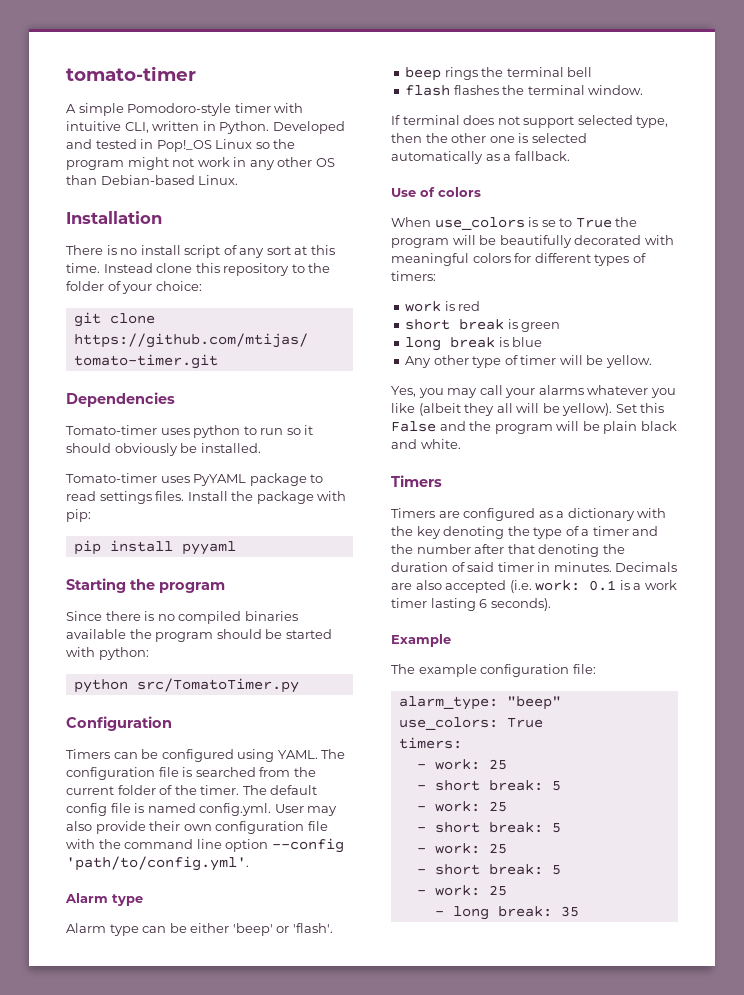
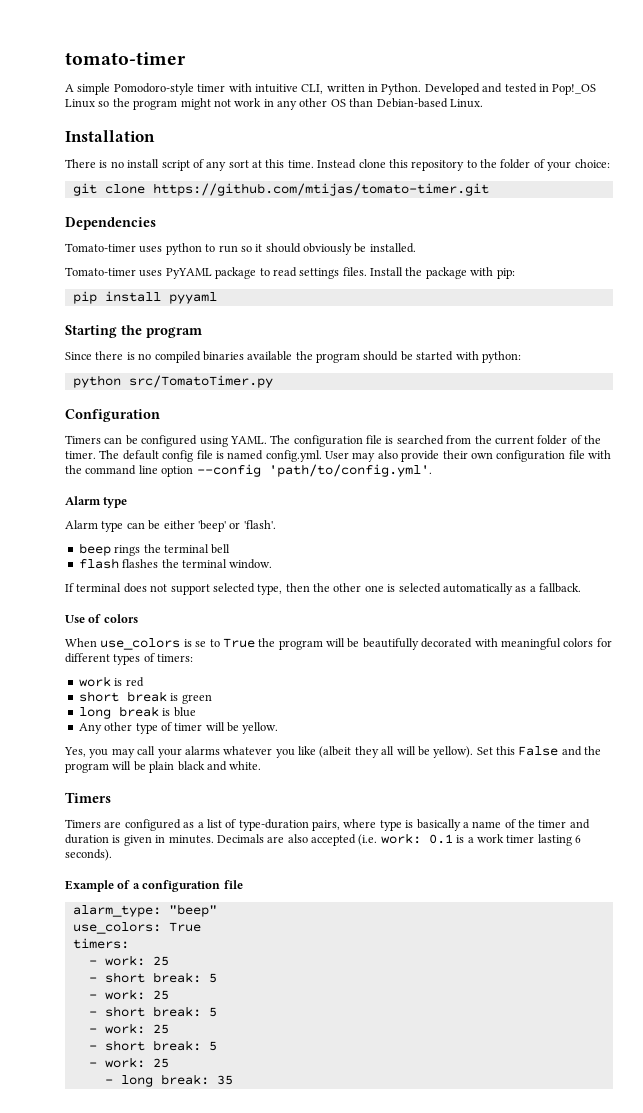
- Timers are configured as a dictionary with the key denoting the type of a timer and the number after that denoting the duration of said timer in minutes.
+ Timers are configured as a list of type-duration pairs, where type is basically a name of the timer and duration is given in minutes.
- Example
- The example configuration file:
+ Example of a configuration file

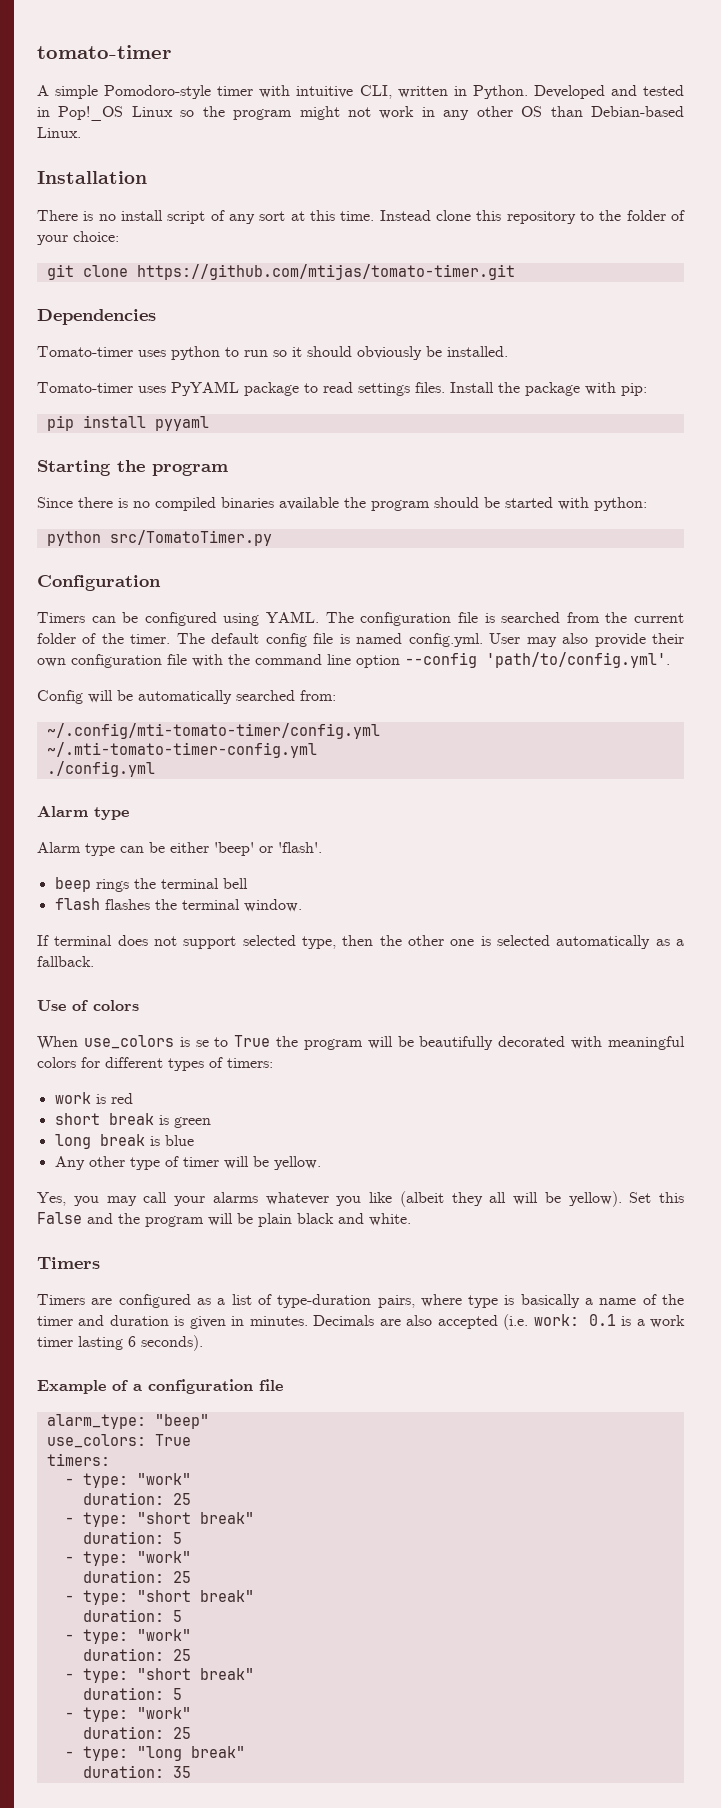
+ Config will be automatically searched from:
+ ~/.config/mti-tomato-timer/config.yml
+ ~/.mti-tomato-timer-config.yml
+ ./config.yml
  use_colors: True
  timers:
- - work: 25
- - short break: 5
- - work: 25
- - short break: 5
- - work: 25
- - short break: 5
- - work: 25
- - long break: 35
+ - type: "work"
+ duration: 25
+ - type: "short break"
+ duration: 5
+ - type: "work"
+ duration: 25
+ - type: "short break"
+ duration: 5
+ - type: "work"
+ duration: 25
+ - type: "short break"
+ duration: 5
+ - type: "work"
+ duration: 25
+ - type: "long break"
+ duration: 35

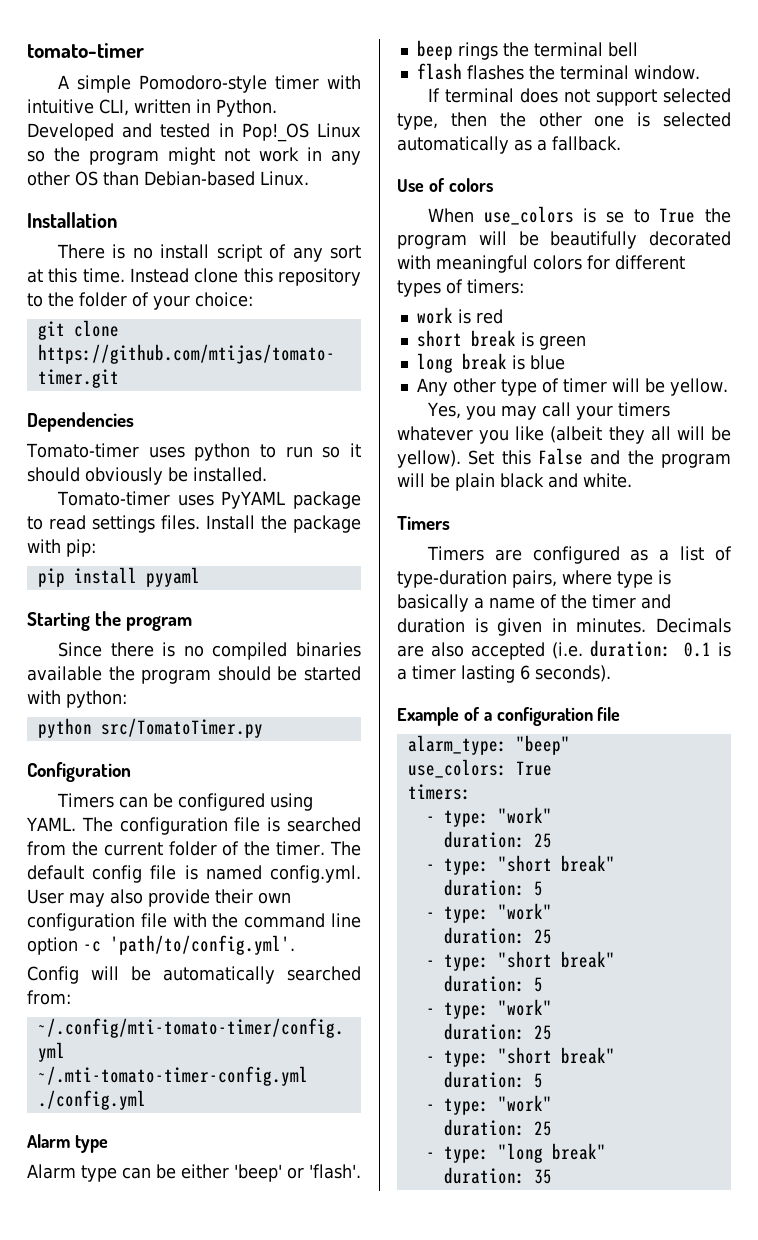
- The default config file is named config.yml. User may also provide their own configuration file with the command line option --config 'path/to/config.yml'.
+ The default config file is named config.yml. User may also provide their own configuration file with the command line option -c 'path/to/config.yml'.
- Yes, you may call your alarms whatever you like (albeit they all will be yellow).
+ Yes, you may call your timers whatever you like (albeit they all will be yellow).
- Decimals are also accepted (i.e. work: 0.1 is a work timer lasting 6 seconds).
+ Decimals are also accepted (i.e. duration: 0.1 is a timer lasting 6 seconds).

